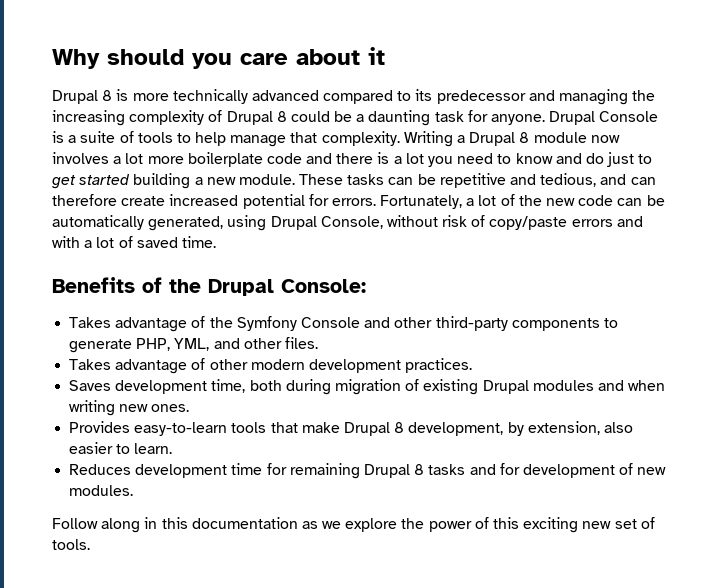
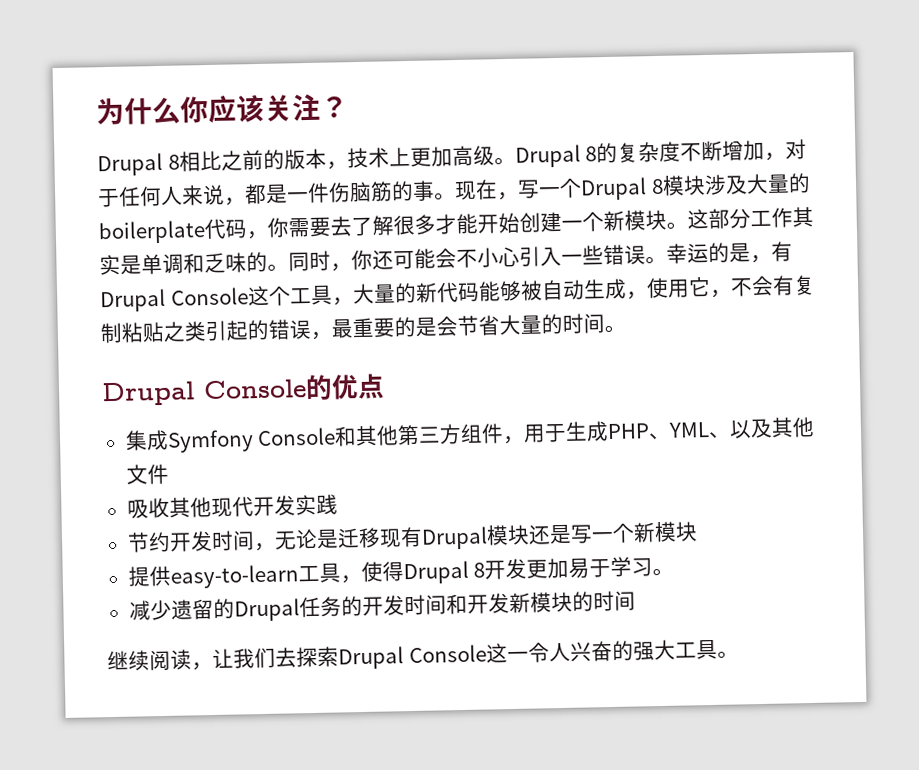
- Why should you care about it
- Drupal 8 is more technically advanced compared to its predecessor and managing the increasing complexity of Drupal 8 could be a daunting task for anyone. Drupal Console is a suite of tools to help manage that complexity. Writing a Drupal 8 module now involves a lot more boilerplate code and there is a lot you need to know and do just to get started building a new module. These tasks can be repetitive and tedious, and can therefore create increased potential for errors. Fortunately, a lot of the new code can be automatically generated, using Drupal Console, without risk of copy/paste errors and with a lot of saved time.
- Benefits of the Drupal Console:
- Takes advantage of the Symfony Console and other third-party components to generate PHP, YML, and other files.
- Takes advantage of other modern development practices.
- Saves development time, both during migration of existing Drupal modules and when writing new ones.
- Provides easy-to-learn tools that make Drupal 8 development, by extension, also easier to learn.
- Reduces development time for remaining Drupal 8 tasks and for development of new modules.
- Follow along in this documentation as we explore the power of this exciting new set of tools.
+ 为什么你应该关注？
+ Drupal 8相比之前的版本，技术上更加高级。Drupal 8的复杂度不断增加，对于任何人来说，都是一件伤脑筋的事。现在，写一个Drupal 8模块涉及大量的boilerplate代码，你需要去了解很多才能开始创建一个新模块。这部分工作其实是单调和乏味的。同时，你还可能会不小心引入一些错误。幸运的是，有Drupal Console这个工具，大量的新代码能够被自动生成，使用它，不会有复制粘贴之类引起的错误，最重要的是会节省大量的时间。
+ Drupal Console的优点
+ 集成Symfony Console和其他第三方组件，用于生成PHP、YML、以及其他文件
+ 吸收其他现代开发实践
+ 节约开发时间，无论是迁移现有Drupal模块还是写一个新模块
+ 提供easy-to-learn工具，使得Drupal 8开发更加易于学习。
+ 减少遗留的Drupal任务的开发时间和开发新模块的时间
+ 继续阅读，让我们去探索Drupal Console这一令人兴奋的强大工具。

